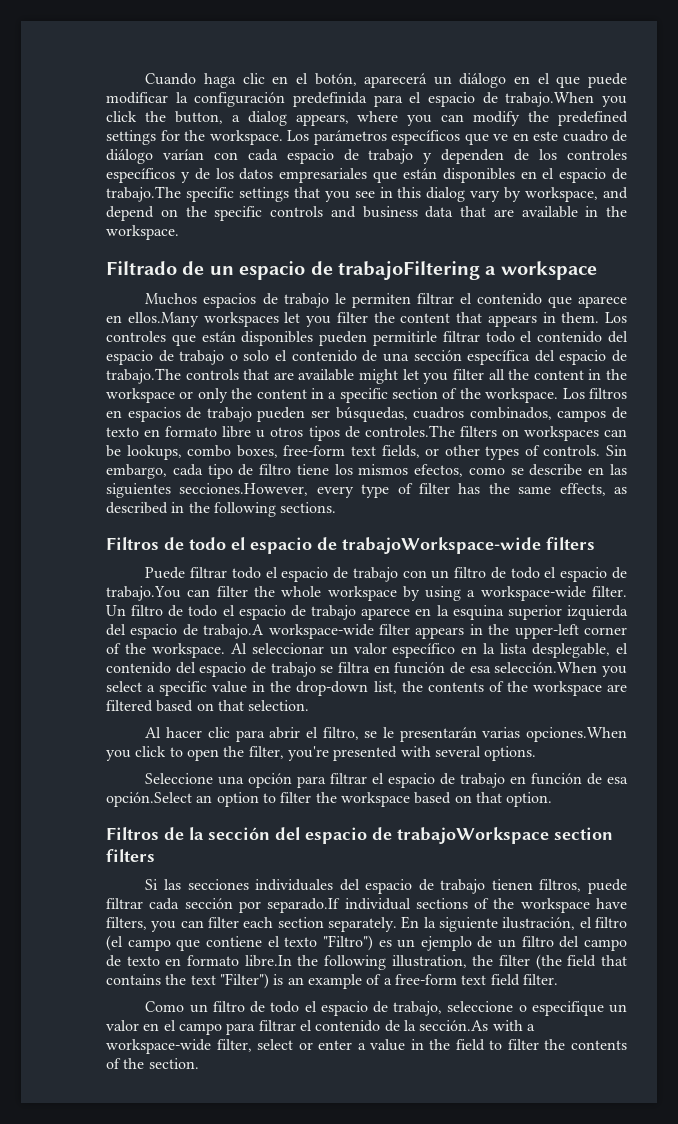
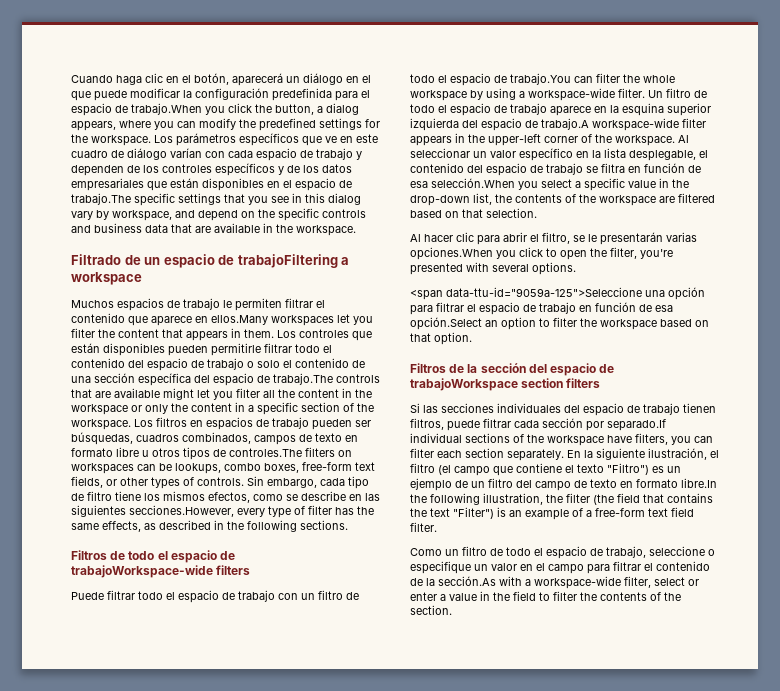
- Seleccione una opción para filtrar el espacio de trabajo en función de esa opción.Select an option to filter the workspace based on that option.
+ <span data-ttu-id="9059a-125">Seleccione una opción para filtrar el espacio de trabajo en función de esa opción.Select an option to filter the workspace based on that option.

